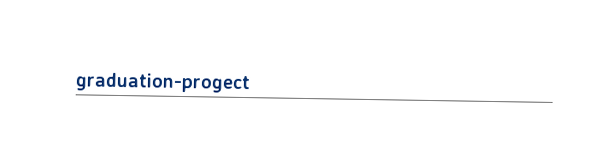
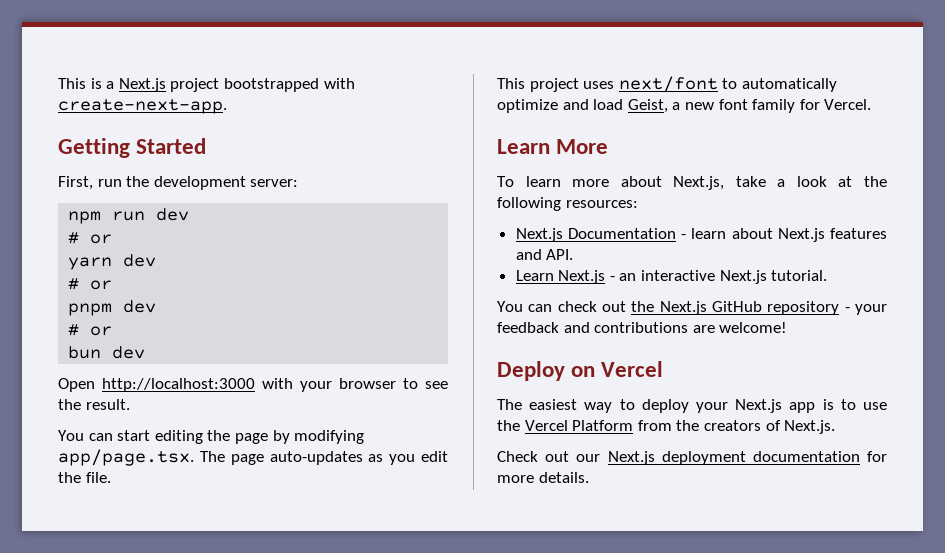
- graduation-progect
+ This is a Next.js project bootstrapped with create-next-app.
+ Getting Started
+ First, run the development server:
+ npm run dev
+ # or
+ yarn dev
+ # or
+ pnpm dev
+ # or
+ bun dev
+ Open http://localhost:3000 with your browser to see the result.
+ You can start editing the page by modifying app/page.tsx. The page auto-updates as you edit the file.
+ This project uses next/font to automatically optimize and load Geist, a new font family for Vercel.
+ Learn More
+ To learn more about Next.js, take a look at the following resources:
+ Next.js Documentation - learn about Next.js features and API.
+ Learn Next.js - an interactive Next.js tutorial.
+ You can check out the Next.js GitHub repository - your feedback and contributions are welcome!
+ Deploy on Vercel
+ The easiest way to deploy your Next.js app is to use the Vercel Platform from the creators of Next.js.
+ Check out our Next.js deployment documentation for more details.

